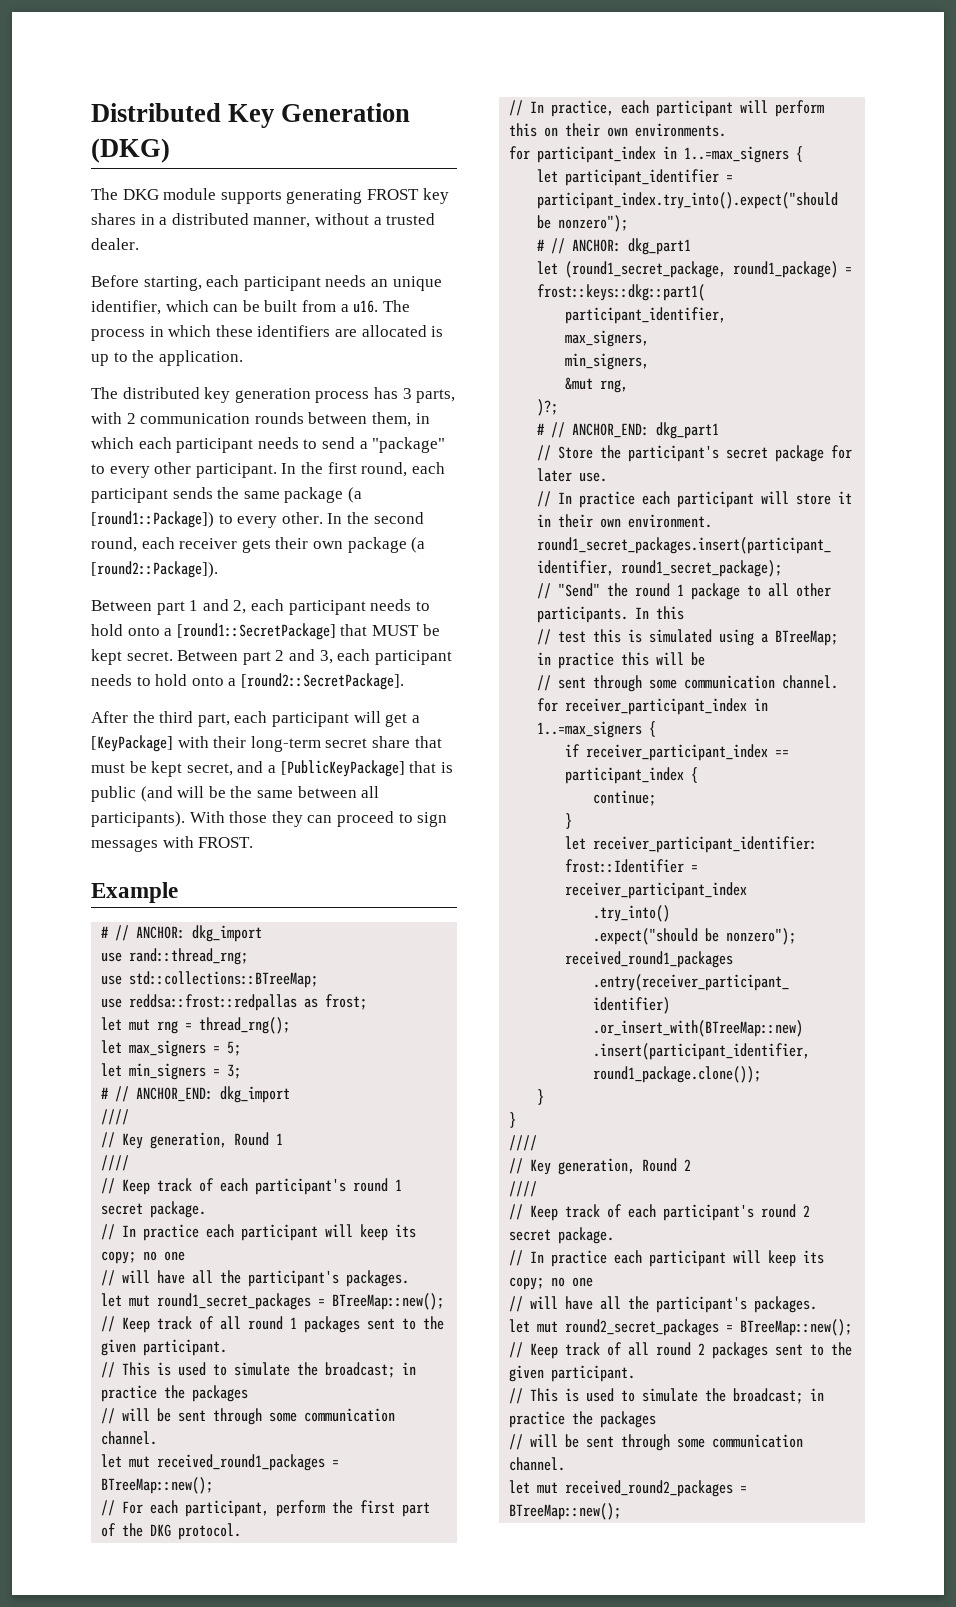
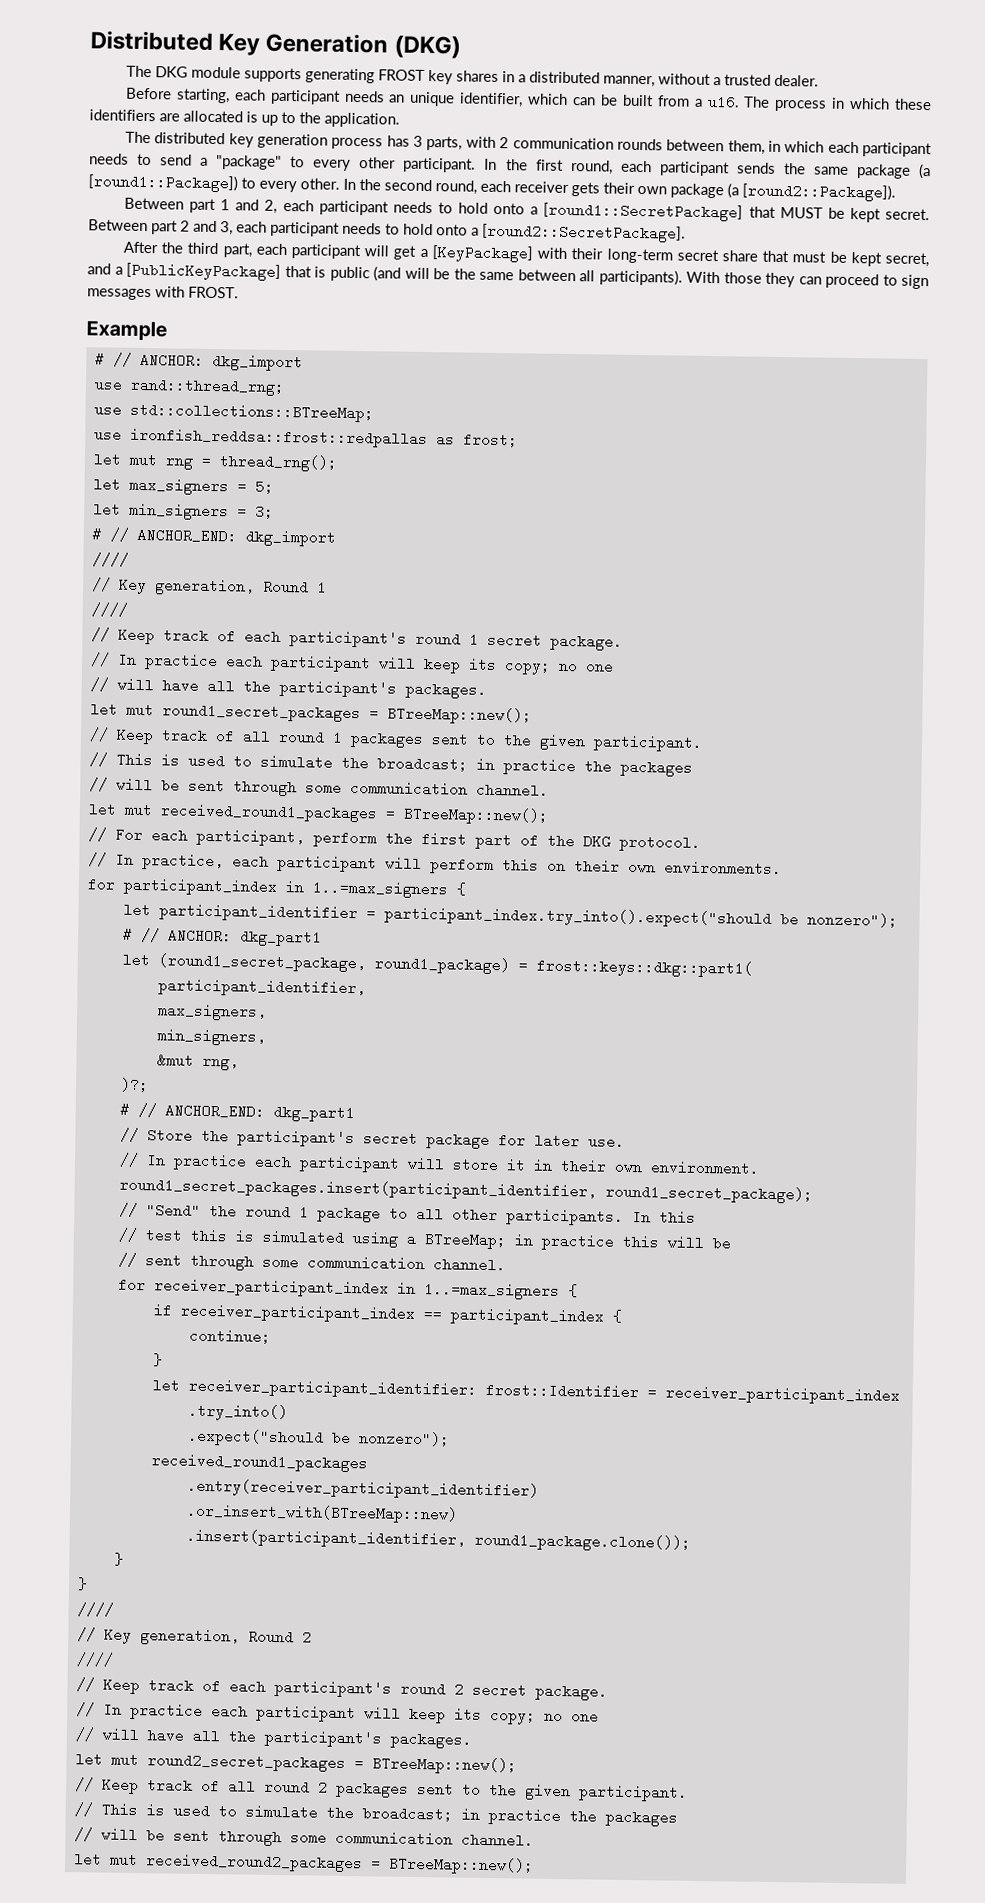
- use reddsa::frost::redpallas as frost;
+ use ironfish_reddsa::frost::redpallas as frost;

